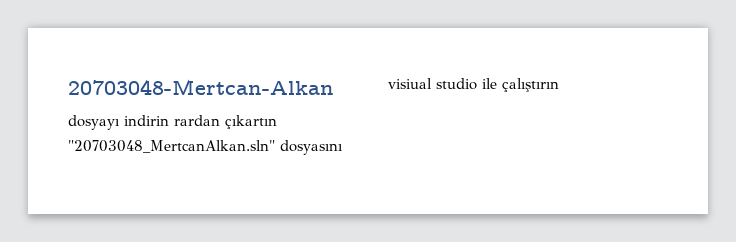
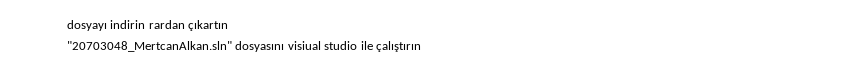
- 20703048-Mertcan-Alkan

